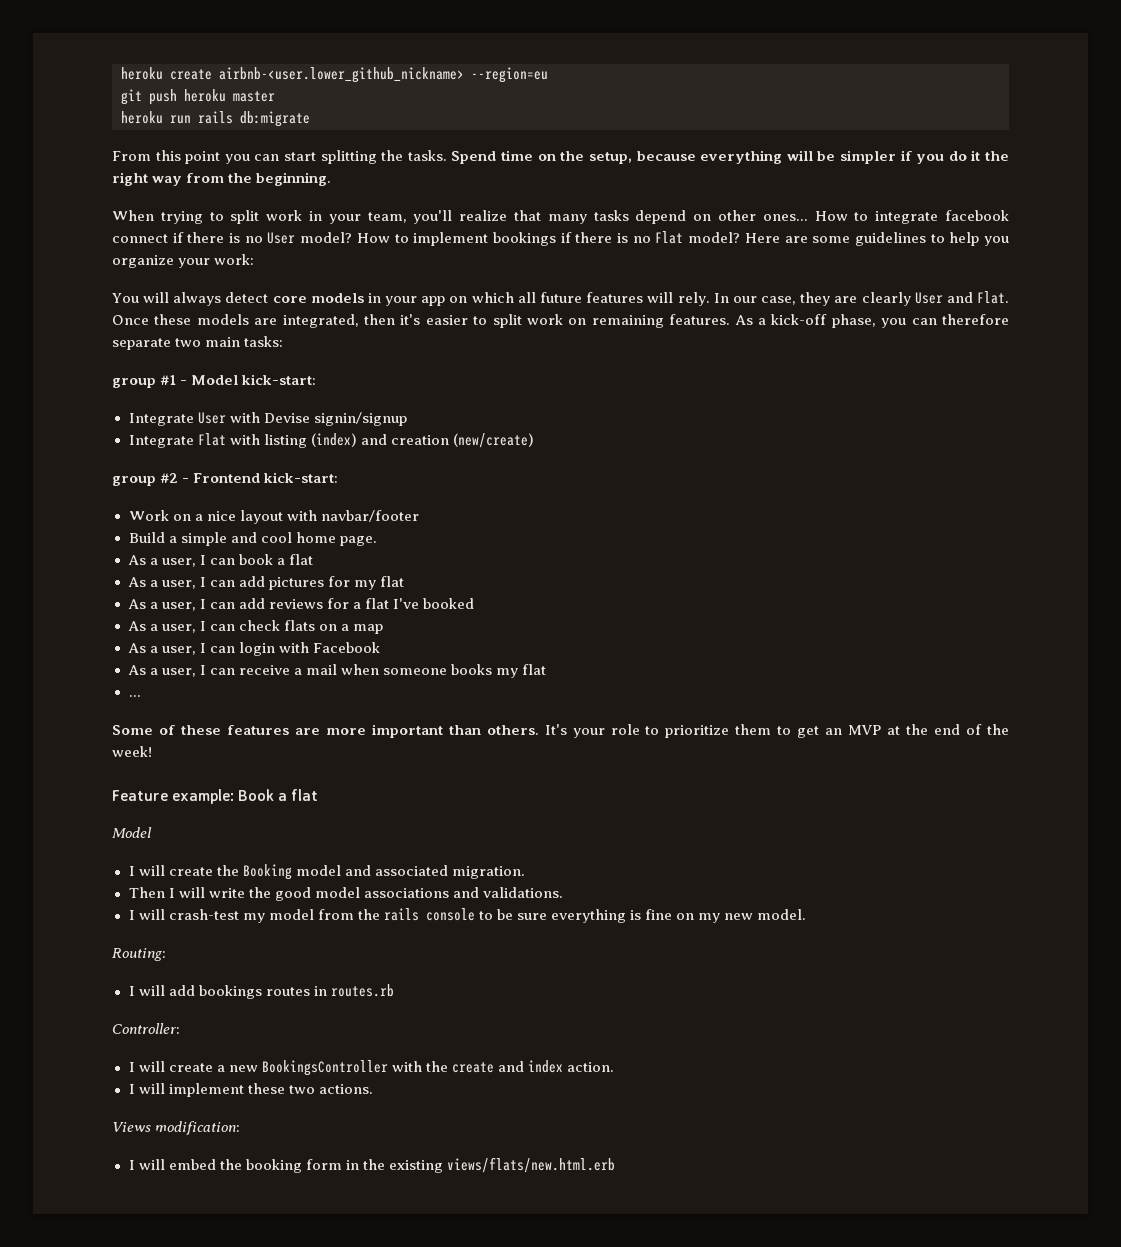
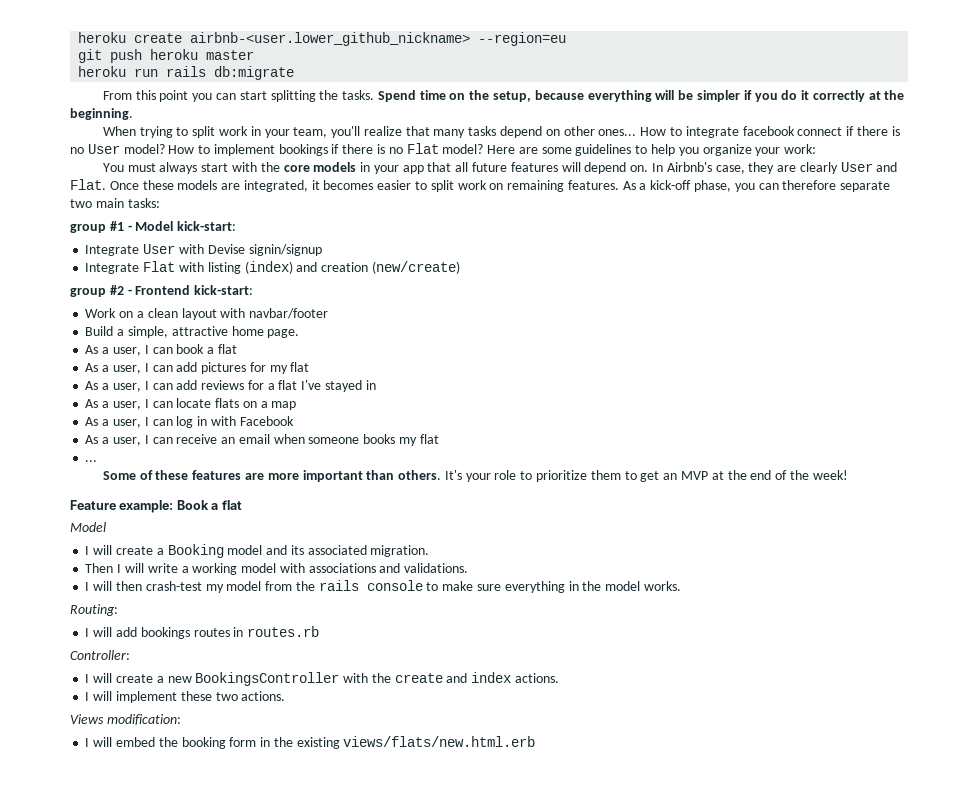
- Spend time on the setup, because everything will be simpler if you do it the right way from the beginning.
+ Spend time on the setup, because everything will be simpler if you do it correctly at the beginning.
- You will always detect core models in your app on which all future features will rely. In our case, they are clearly User and Flat.
+ You must always start with the core models in your app that all future features will depend on. In Airbnb's case, they are clearly User and Flat.
- Once these models are integrated, then it's easier to split work on remaining features.
+ Once these models are integrated, it becomes easier to split work on remaining features.
- Work on a nice layout with navbar/footer
+ Work on a clean layout with navbar/footer
- Build a simple and cool home page.
+ Build a simple, attractive home page.
- As a user, I can add reviews for a flat I've booked
- As a user, I can check flats on a map
+ As a user, I can add reviews for a flat I've stayed in
+ As a user, I can locate flats on a map
- As a user, I can login with Facebook
+ As a user, I can log in with Facebook
- As a user, I can receive a mail when someone books my flat
+ As a user, I can receive an email when someone books my flat
- I will create the Booking model and associated migration.
+ I will create a Booking model and its associated migration.
- Then I will write the good model associations and validations.
+ Then I will write a working model with associations and validations.
- I will crash-test my model from the rails console to be sure everything is fine on my new model.
+ I will then crash-test my model from the rails console to make sure everything in the model works.
- I will create a new BookingsController with the create and index action.
+ I will create a new BookingsController with the create and index actions.

